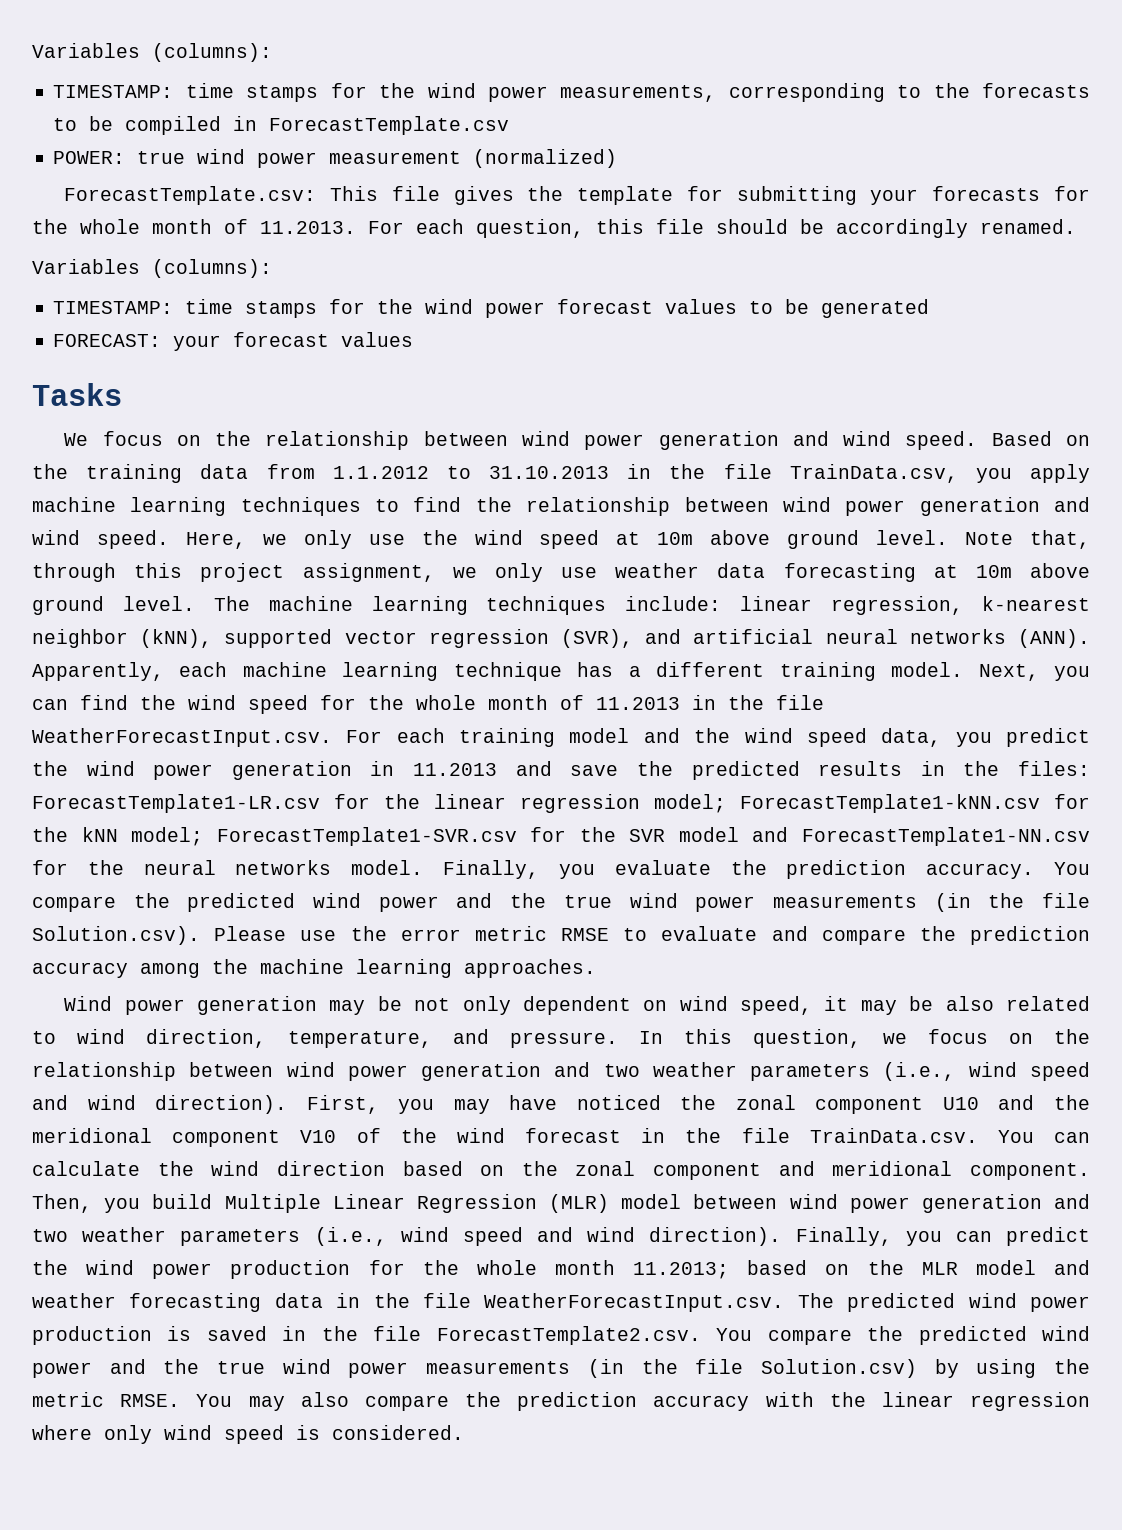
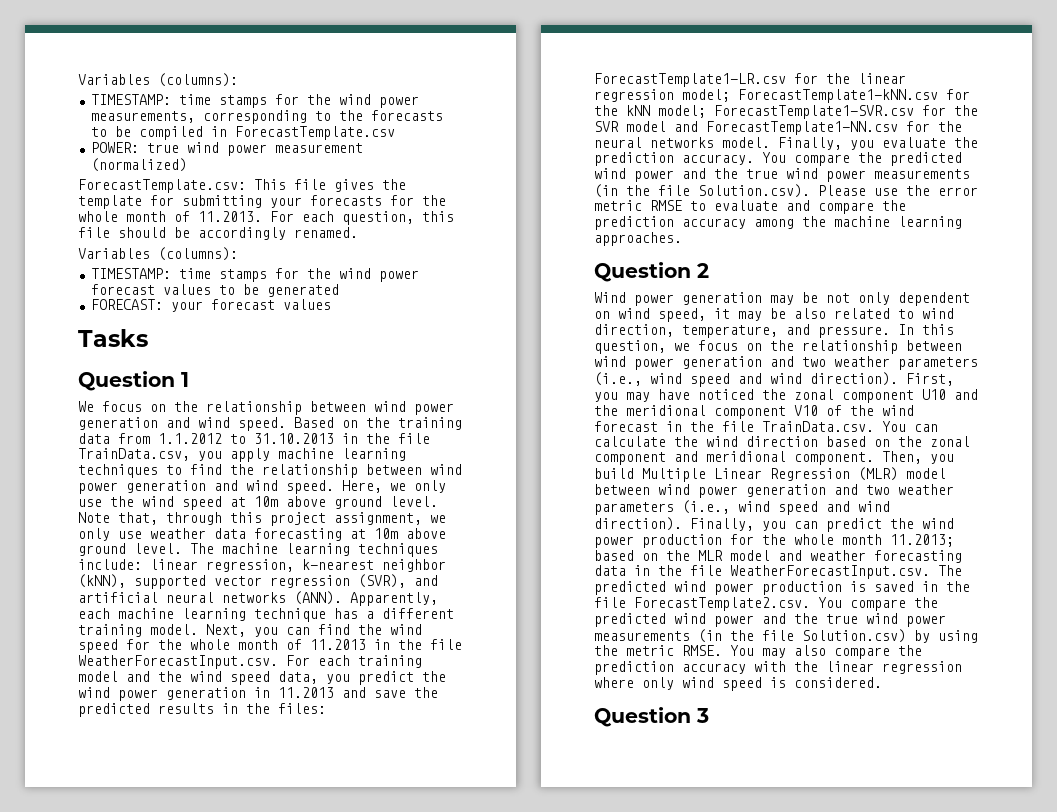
+ Question 1
+ Question 2
+ Question 3

